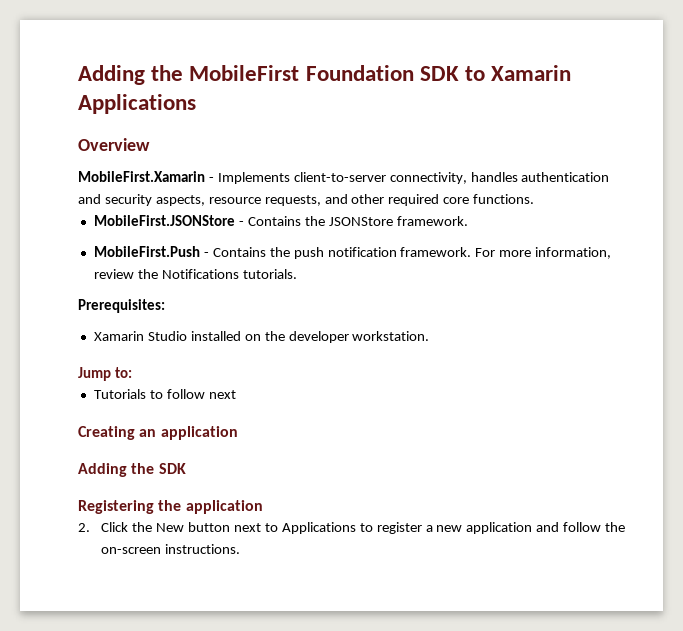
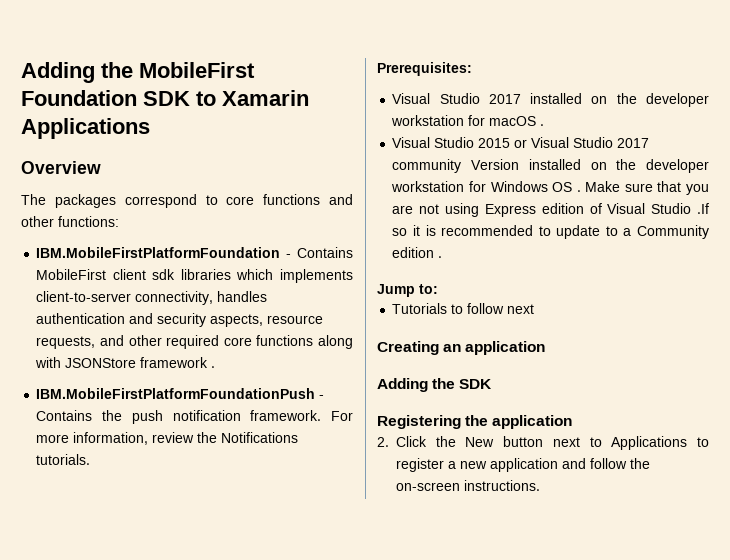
- MobileFirst.Xamarin - Implements client-to-server connectivity, handles authentication and security aspects, resource requests, and other required core functions.
- MobileFirst.JSONStore - Contains the JSONStore framework.
- MobileFirst.Push - Contains the push notification framework.
+ The packages correspond to core functions and other functions:
+ IBM.MobileFirstPlatformFoundation - Contains MobileFirst client sdk libraries which implements client-to-server connectivity, handles authentication and security aspects, resource requests, and other required core functions along with JSONStore framework .
+ IBM.MobileFirstPlatformFoundationPush - Contains the push notification framework.
- Xamarin Studio installed on the developer workstation.
+ Visual Studio 2017 installed on the developer workstation for macOS .
+ Visual Studio 2015 or Visual Studio 2017 community Version installed on the developer workstation for Windows OS . Make sure that you are not using Express edition of Visual Studio .If so it is recommended to update to a Community edition .

